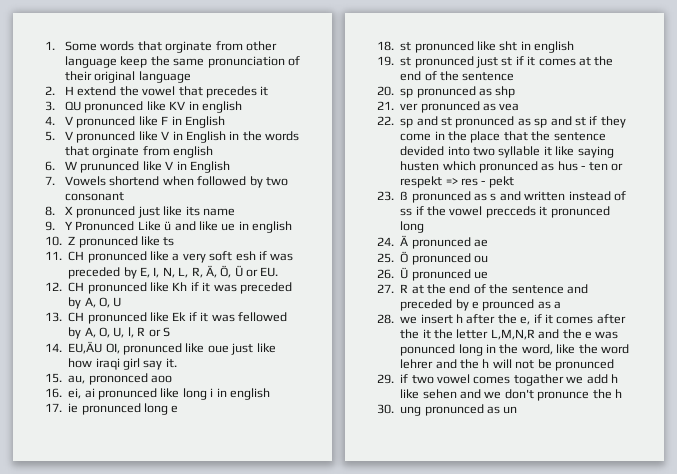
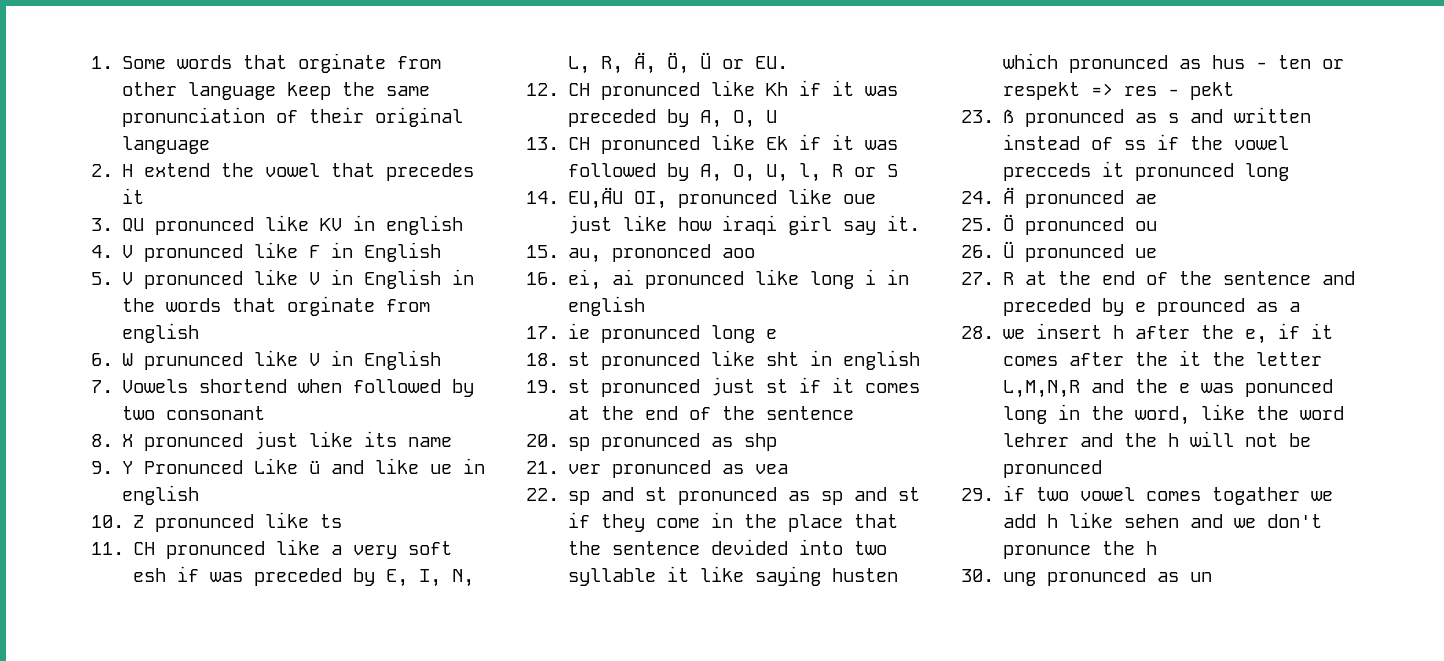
- 13. CH pronunced like Ek if it was fellowed by A, O, U, l, R or S
+ 13. CH pronunced like Ek if it was followed by A, O, U, l, R or S

